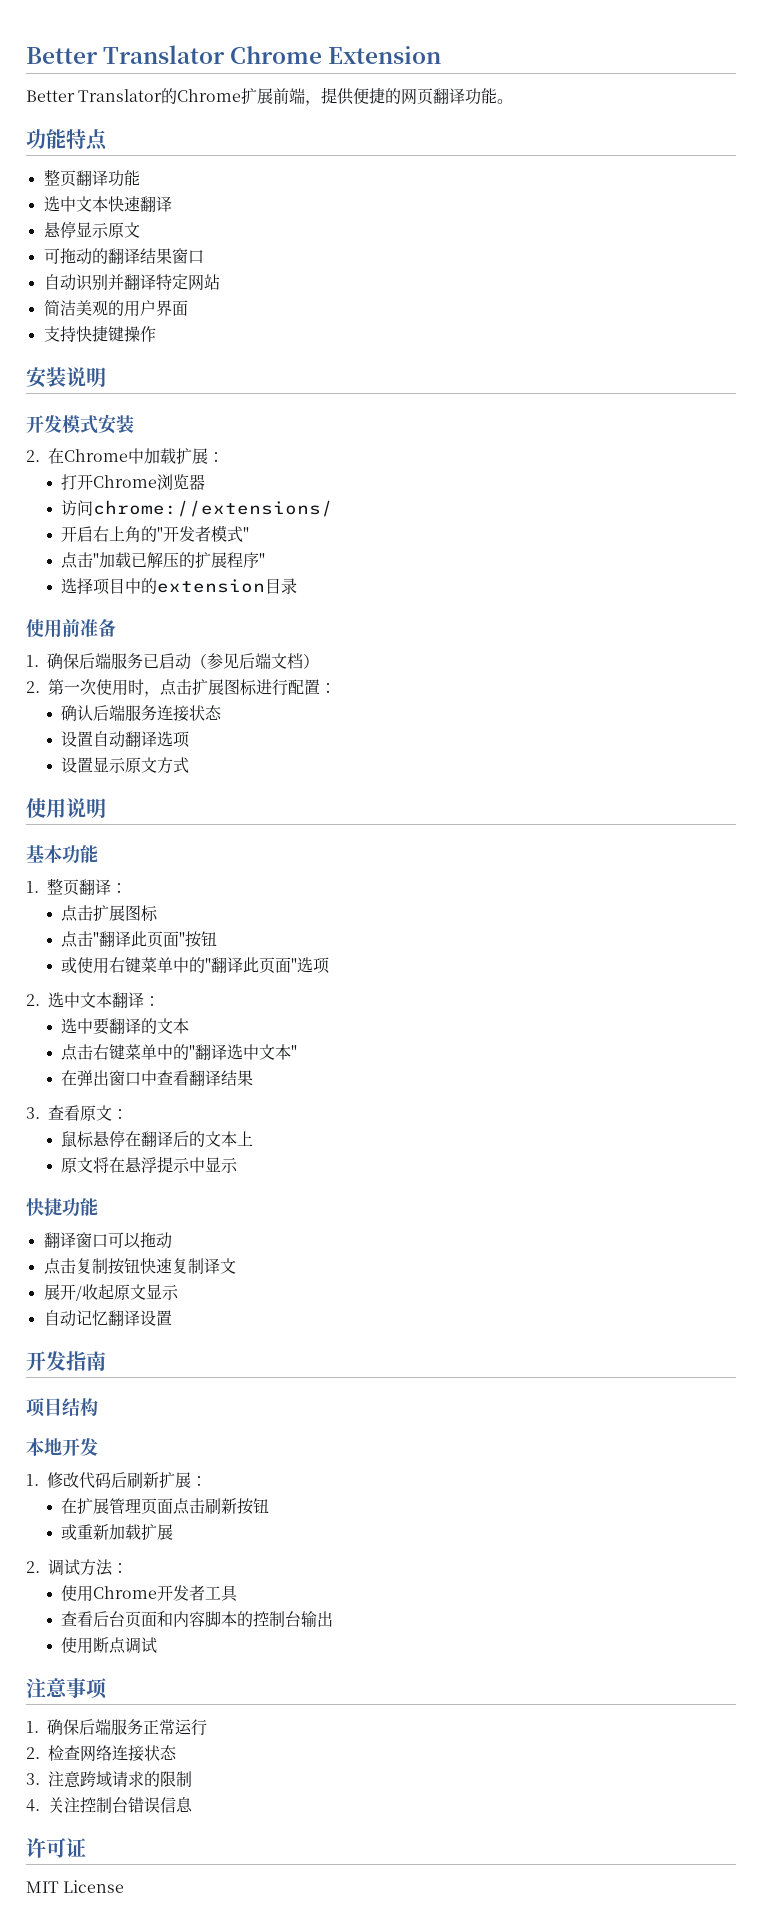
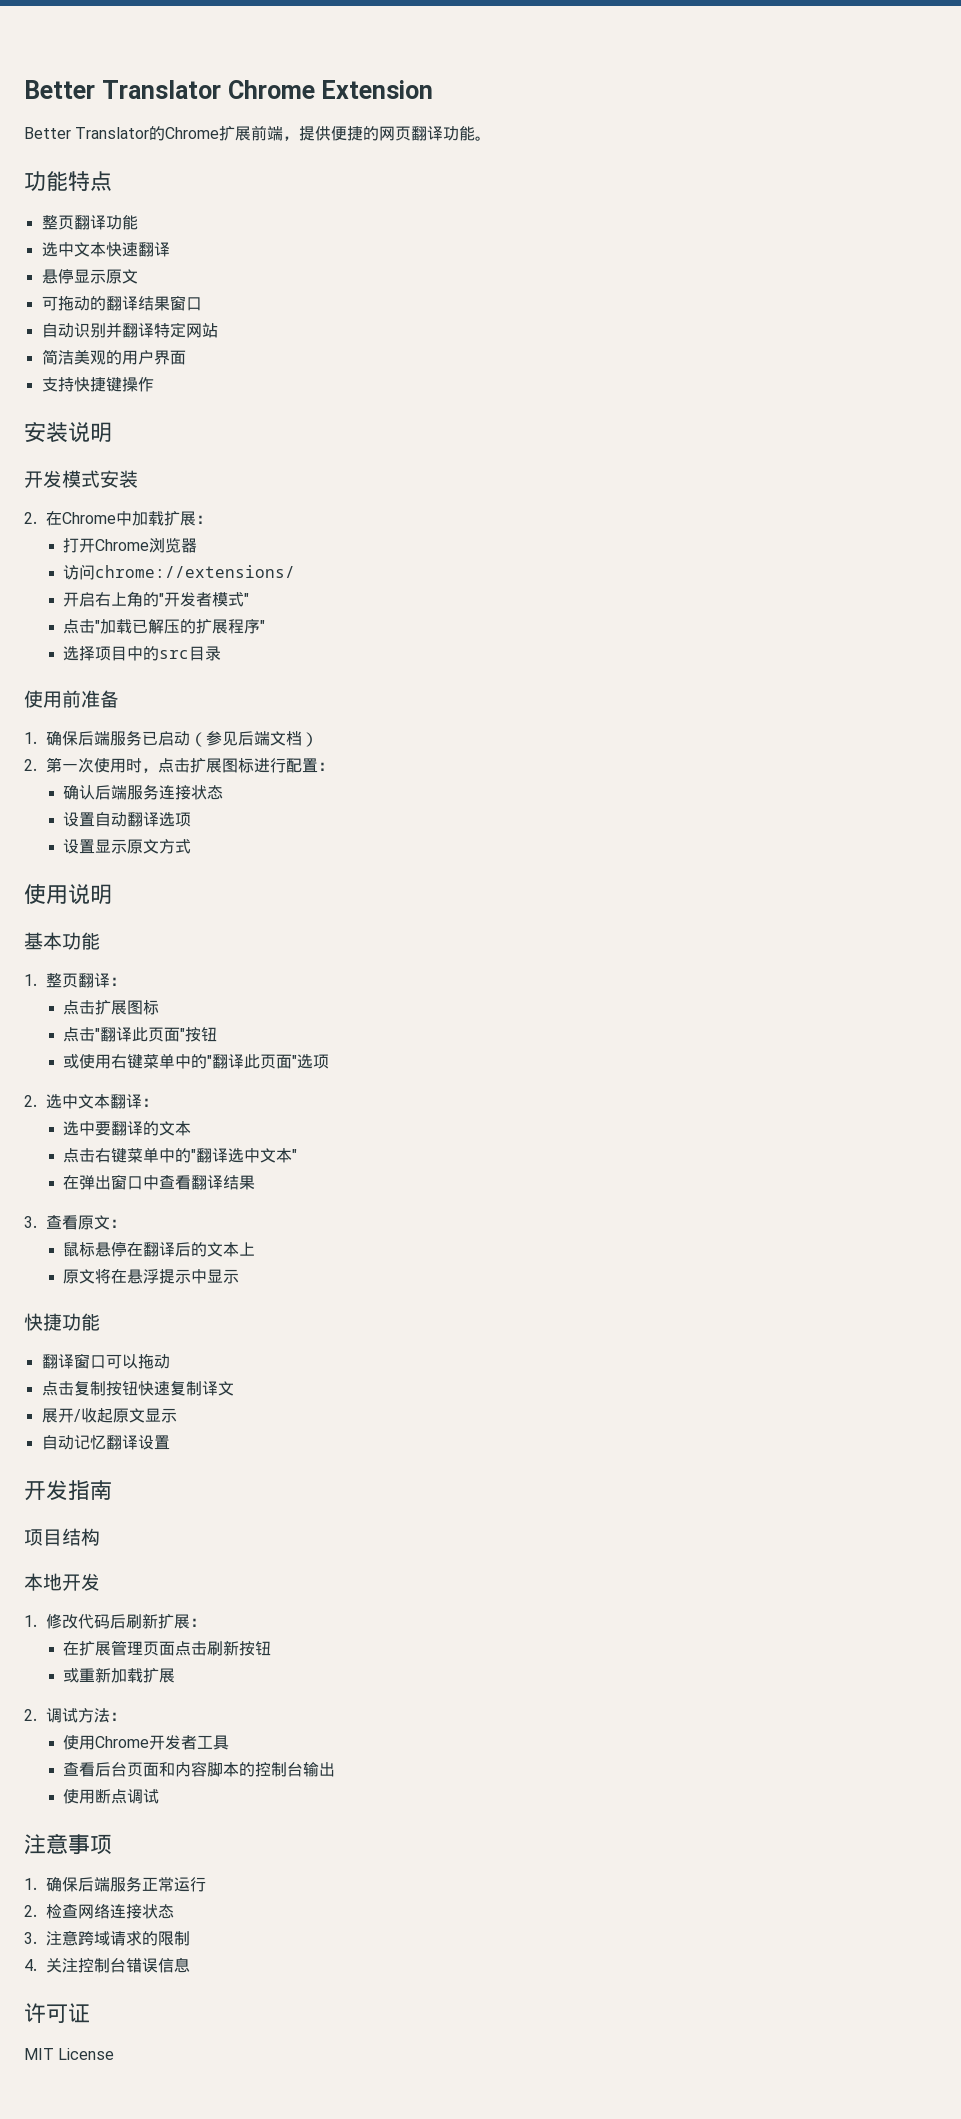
- 选择项目中的extension目录
+ 选择项目中的src目录

